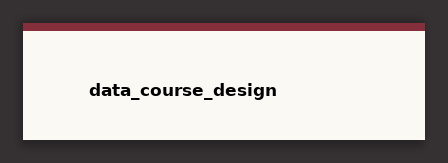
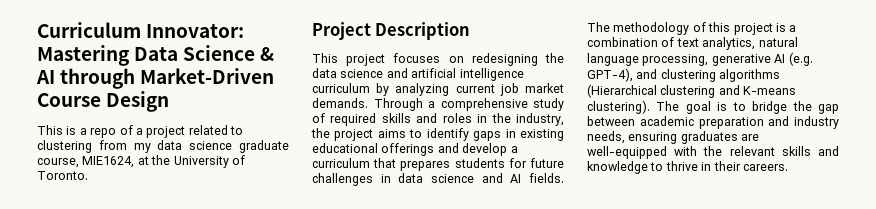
- data_course_design
+ Curriculum Innovator: Mastering Data Science & AI through Market-Driven Course Design
+ This is a repo of a project related to clustering from my data science graduate course, MIE1624, at the University of Toronto.
+ Project Description
+ This project focuses on redesigning the data science and artificial intelligence curriculum by analyzing current job market demands. Through a comprehensive study of required skills and roles in the industry, the project aims to identify gaps in existing educational offerings and develop a curriculum that prepares students for future challenges in data science and AI fields. The methodology of this project is a combination of text analytics, natural language processing, generative AI (e.g. GPT-4), and clustering algorithms (Hierarchical clustering and K-means clustering). The goal is to bridge the gap between academic preparation and industry needs, ensuring graduates are well-equipped with the relevant skills and knowledge to thrive in their careers.

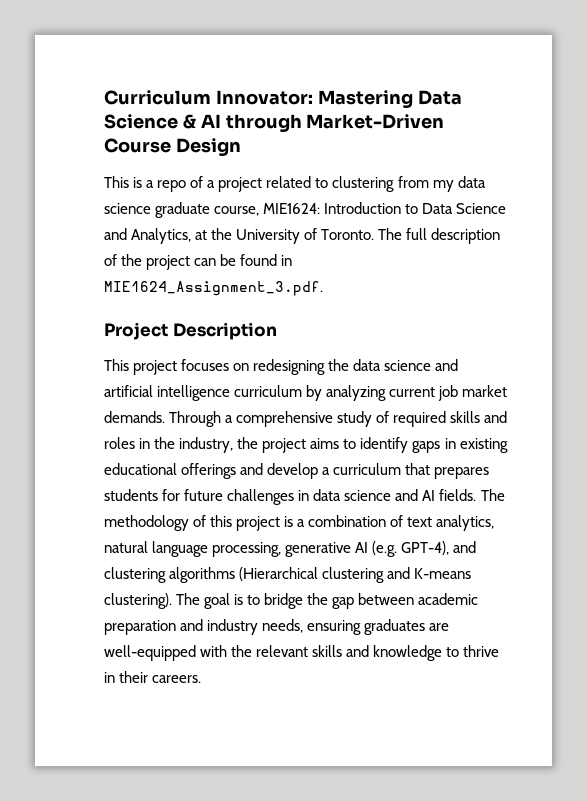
- This is a repo of a project related to clustering from my data science graduate course, MIE1624, at the University of Toronto.
+ This is a repo of a project related to clustering from my data science graduate course, MIE1624: Introduction to Data Science and Analytics, at the University of Toronto. The full description of the project can be found in MIE1624_Assignment_3.pdf.

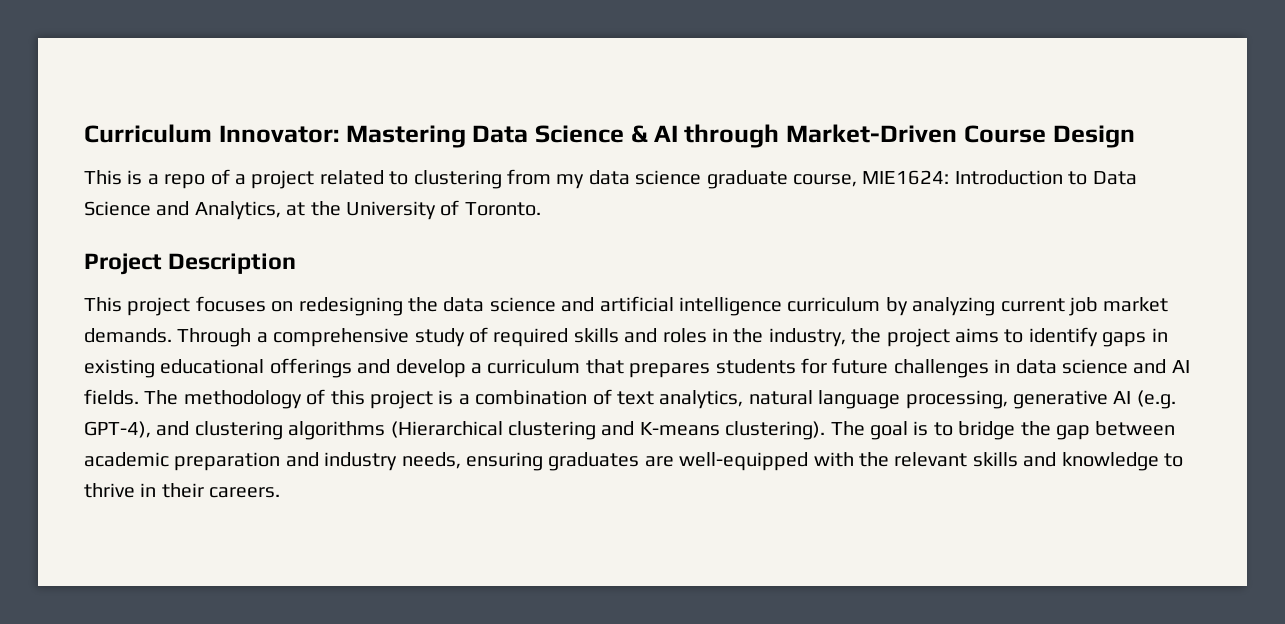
- The full description of the project can be found in MIE1624_Assignment_3.pdf.

